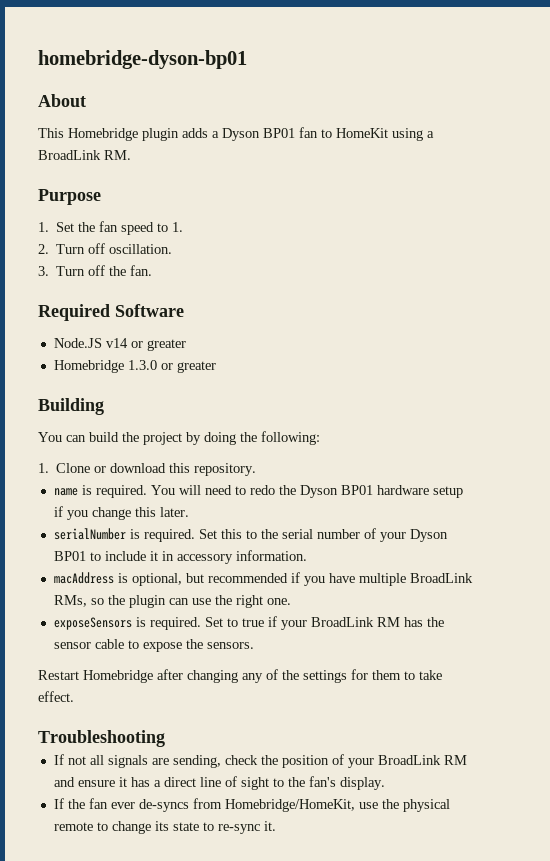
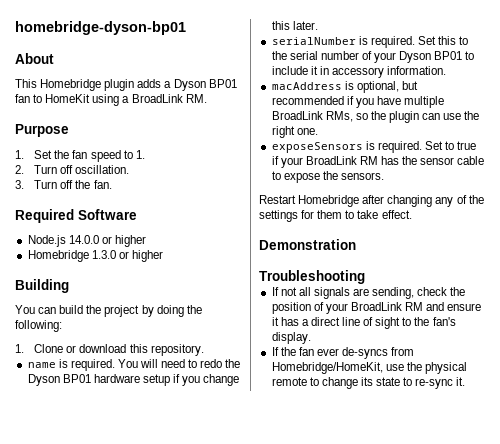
- Node.JS v14 or greater
+ Node.js 14.0.0 or higher
- Homebridge 1.3.0 or greater
+ Homebridge 1.3.0 or higher
+ Demonstration

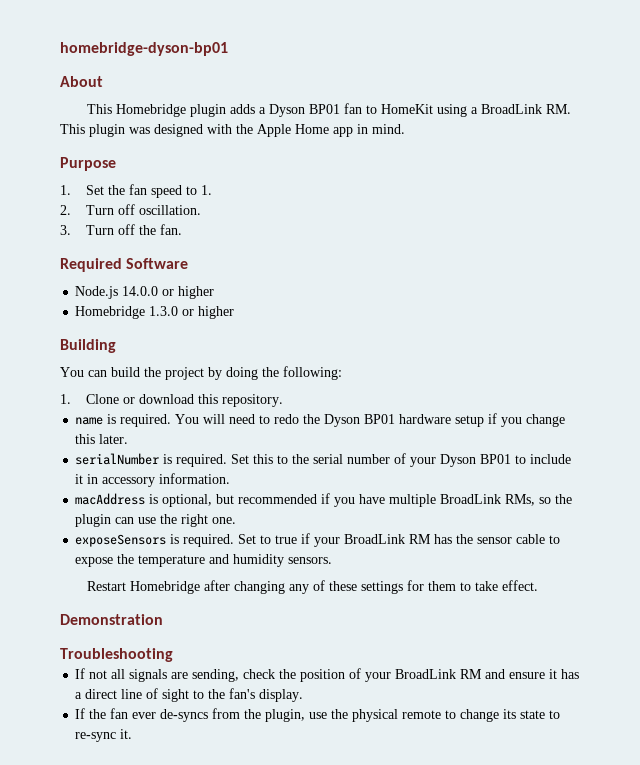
- This Homebridge plugin adds a Dyson BP01 fan to HomeKit using a BroadLink RM.
+ This Homebridge plugin adds a Dyson BP01 fan to HomeKit using a BroadLink RM. This plugin was designed with the Apple Home app in mind.
- Set to true if your BroadLink RM has the sensor cable to expose the sensors.
+ Set to true if your BroadLink RM has the sensor cable to expose the temperature and humidity sensors.
- Restart Homebridge after changing any of the settings for them to take effect.
+ Restart Homebridge after changing any of these settings for them to take effect.
- If the fan ever de-syncs from Homebridge/HomeKit, use the physical remote to change its state to re-sync it.
+ If the fan ever de-syncs from the plugin, use the physical remote to change its state to re-sync it.

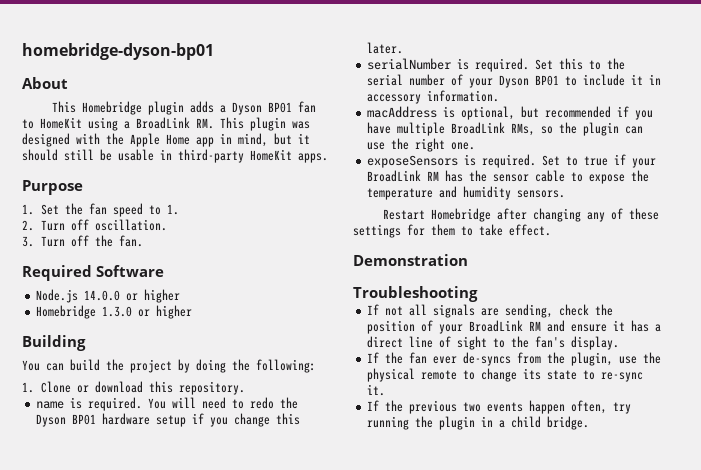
- This Homebridge plugin adds a Dyson BP01 fan to HomeKit using a BroadLink RM. This plugin was designed with the Apple Home app in mind.
+ This Homebridge plugin adds a Dyson BP01 fan to HomeKit using a BroadLink RM. This plugin was designed with the Apple Home app in mind, but it should still be usable in third-party HomeKit apps.
+ If the previous two events happen often, try running the plugin in a child bridge.

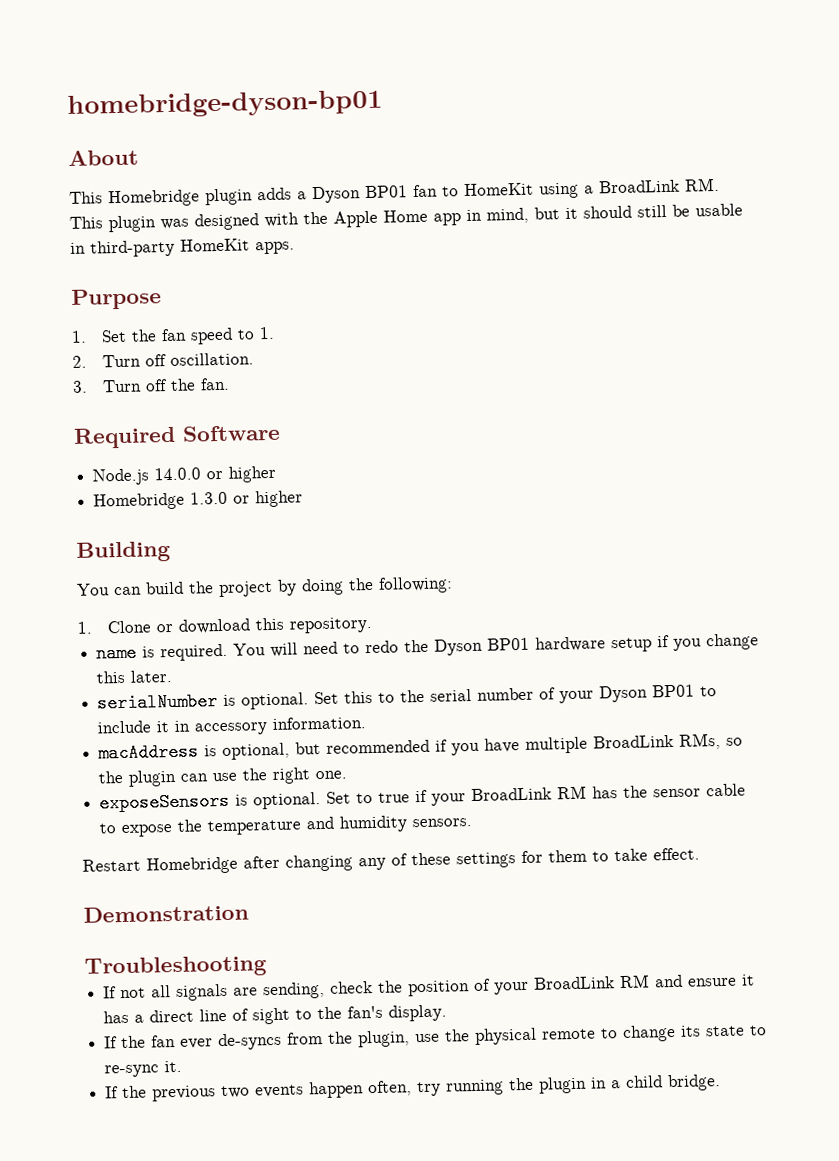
- serialNumber is required.
+ serialNumber is optional.
- exposeSensors is required.
+ exposeSensors is optional.

